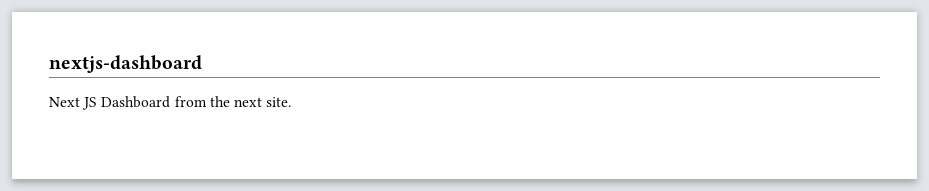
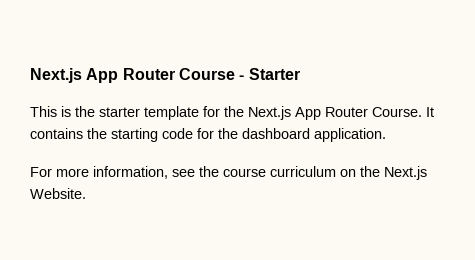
- nextjs-dashboard
- Next JS Dashboard from the next site.
+ Next.js App Router Course - Starter
+ This is the starter template for the Next.js App Router Course. It contains the starting code for the dashboard application.
+ For more information, see the course curriculum on the Next.js Website.

